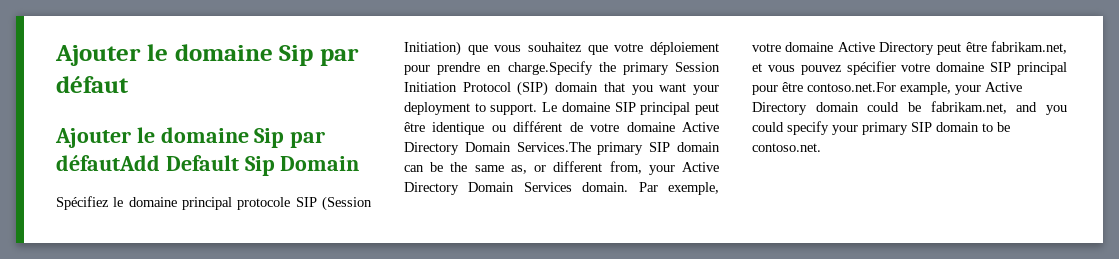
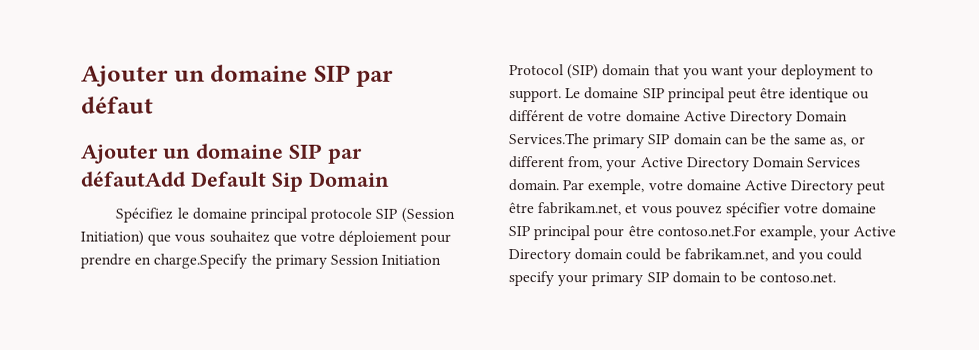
- Ajouter le domaine Sip par défaut
+ Ajouter un domaine SIP par défaut
- Ajouter le domaine Sip par défautAdd Default Sip Domain
+ Ajouter un domaine SIP par défautAdd Default Sip Domain

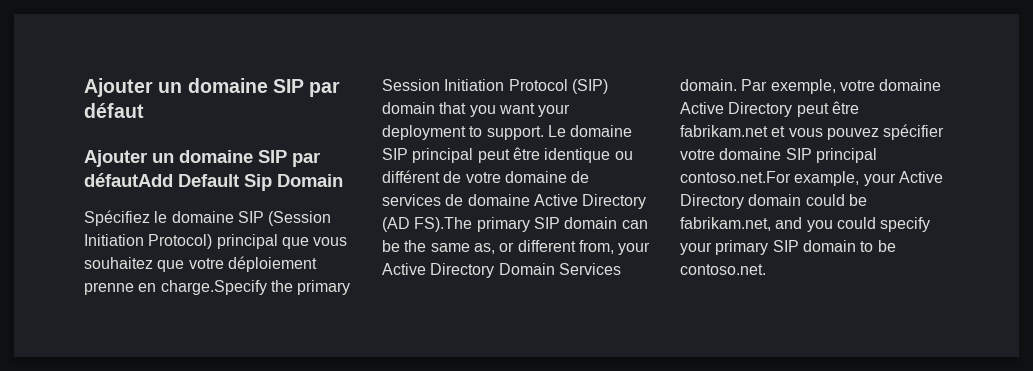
- Spécifiez le domaine principal protocole SIP (Session Initiation) que vous souhaitez que votre déploiement pour prendre en charge.Specify the primary Session Initiation Protocol (SIP) domain that you want your deployment to support.
+ Spécifiez le domaine SIP (Session Initiation Protocol) principal que vous souhaitez que votre déploiement prenne en charge.Specify the primary Session Initiation Protocol (SIP) domain that you want your deployment to support.
- Le domaine SIP principal peut être identique ou différent de votre domaine Active Directory Domain Services.The primary SIP domain can be the same as, or different from, your Active Directory Domain Services domain.
+ Le domaine SIP principal peut être identique ou différent de votre domaine de services de domaine Active Directory (AD FS).The primary SIP domain can be the same as, or different from, your Active Directory Domain Services domain.
- Par exemple, votre domaine Active Directory peut être fabrikam.net, et vous pouvez spécifier votre domaine SIP principal pour être contoso.net.For example, your Active Directory domain could be fabrikam.net, and you could specify your primary SIP domain to be contoso.net.
+ Par exemple, votre domaine Active Directory peut être fabrikam.net et vous pouvez spécifier votre domaine SIP principal contoso.net.For example, your Active Directory domain could be fabrikam.net, and you could specify your primary SIP domain to be contoso.net.

